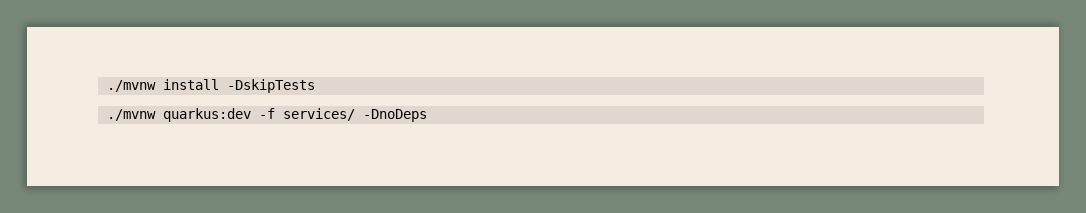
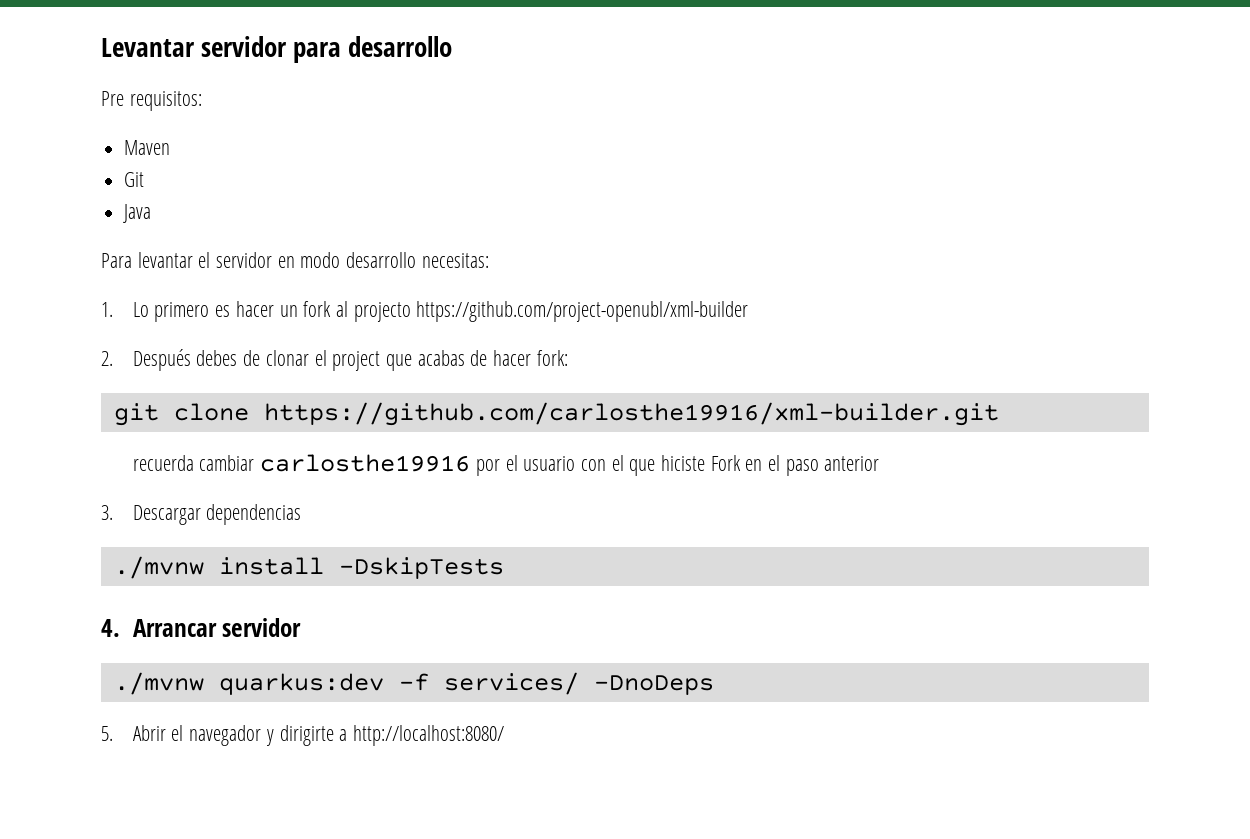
+ Levantar servidor para desarrollo
+ Pre requisitos:
+ Maven
+ Git
+ Java
+ Para levantar el servidor en modo desarrollo necesitas:
+ 1. Lo primero es hacer un fork al projecto https://github.com/project-openubl/xml-builder
+ 2. Después debes de clonar el project que acabas de hacer fork:
+ git clone https://github.com/carlosthe19916/xml-builder.git
+ recuerda cambiar carlosthe19916 por el usuario con el que hiciste Fork en el paso anterior
+ 3. Descargar dependencias
+ 4. Arrancar servidor
+ 5. Abrir el navegador y dirigirte a http://localhost:8080/

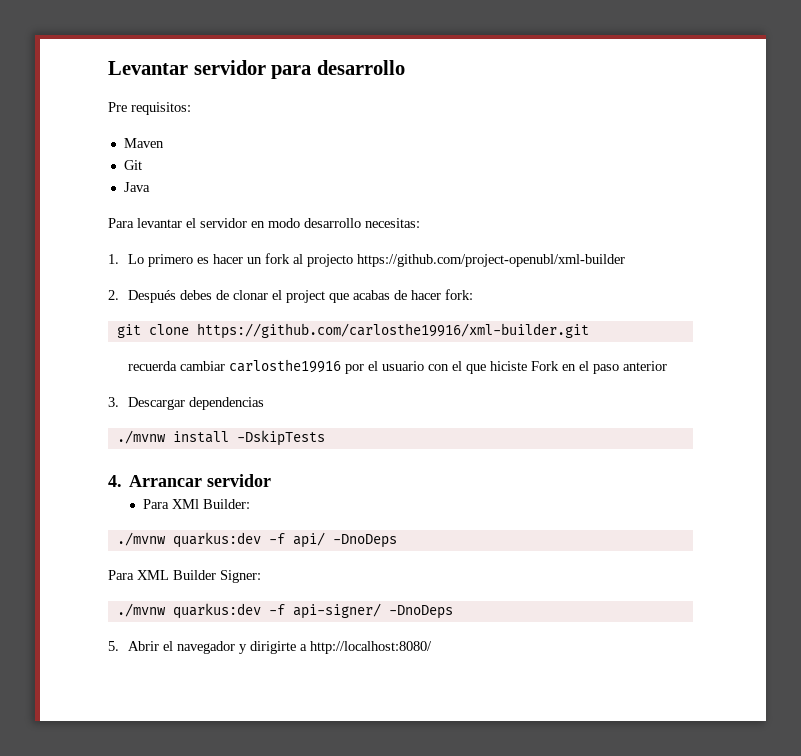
- ./mvnw quarkus:dev -f services/ -DnoDeps
+ Para XMl Builder:
+ ./mvnw quarkus:dev -f api/ -DnoDeps
+ Para XML Builder Signer:
+ ./mvnw quarkus:dev -f api-signer/ -DnoDeps

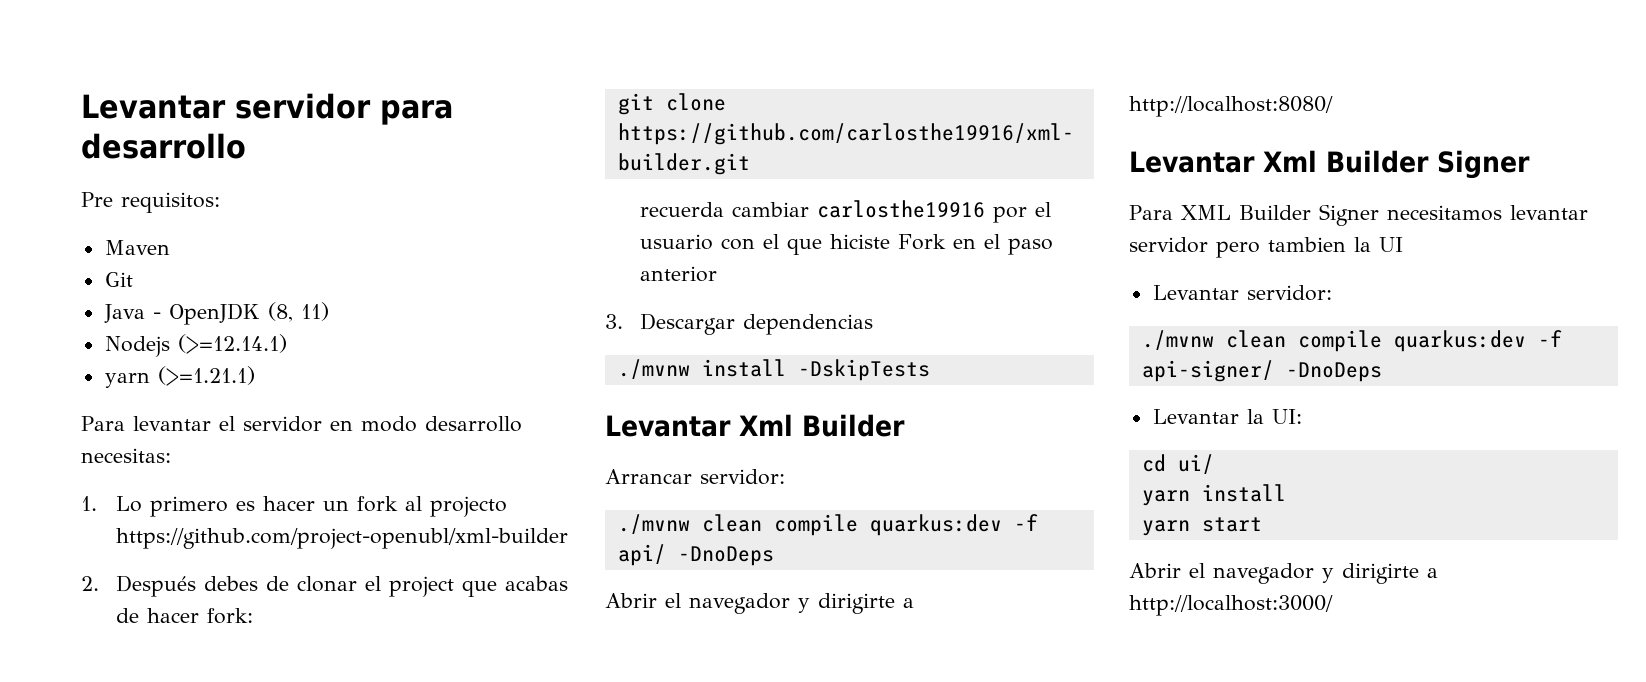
- Java
+ Java - OpenJDK (8, 11)
+ Nodejs (>=12.14.1)
+ yarn (>=1.21.1)
  ./mvnw install -DskipTests
- 4. Arrancar servidor
- Para XMl Builder:
- ./mvnw quarkus:dev -f api/ -DnoDeps
+ Levantar Xml Builder
+ Arrancar servidor:
+ ./mvnw clean compile quarkus:dev -f api/ -DnoDeps
- Para XML Builder Signer:
- ./mvnw quarkus:dev -f api-signer/ -DnoDeps
- 5. Abrir el navegador y dirigirte a http://localhost:8080/
+ Abrir el navegador y dirigirte a http://localhost:8080/
+ Levantar Xml Builder Signer
+ Para XML Builder Signer necesitamos levantar servidor pero tambien la UI
+ Levantar servidor:
+ ./mvnw clean compile quarkus:dev -f api-signer/ -DnoDeps
+ Levantar la UI:
+ cd ui/
+ yarn install
+ yarn start
+ Abrir el navegador y dirigirte a http://localhost:3000/

